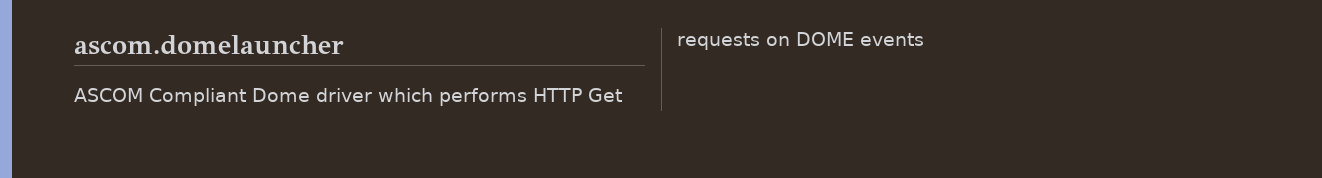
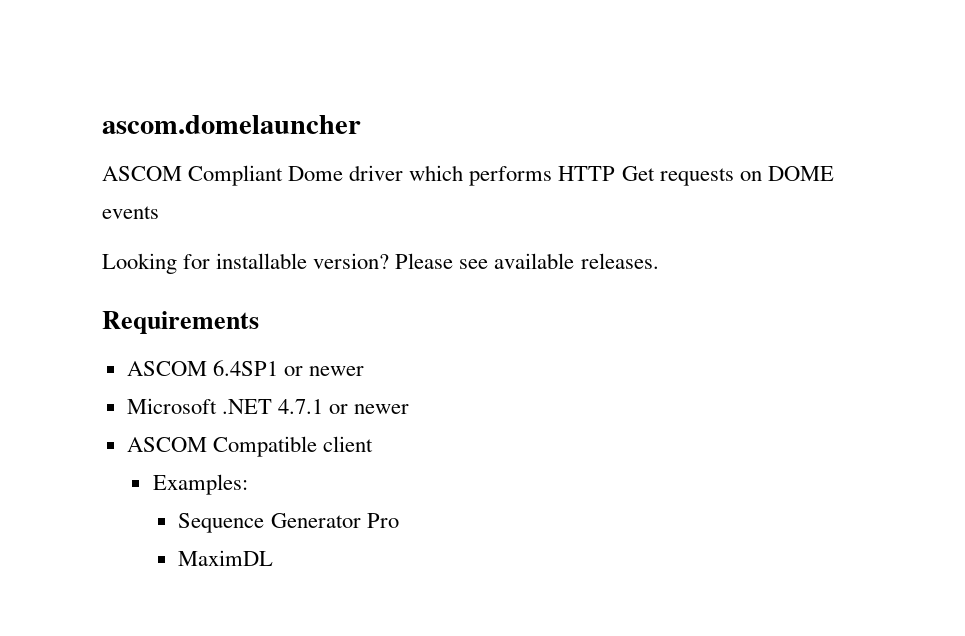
+ Looking for installable version? Please see available releases.
+ Requirements
+ ASCOM 6.4SP1 or newer
+ Microsoft .NET 4.7.1 or newer
+ ASCOM Compatible client
+ Examples:
+ Sequence Generator Pro
+ MaximDL

